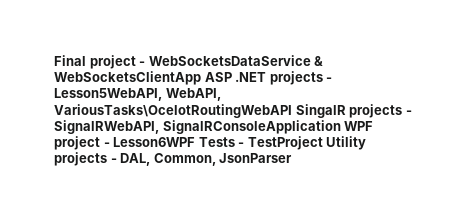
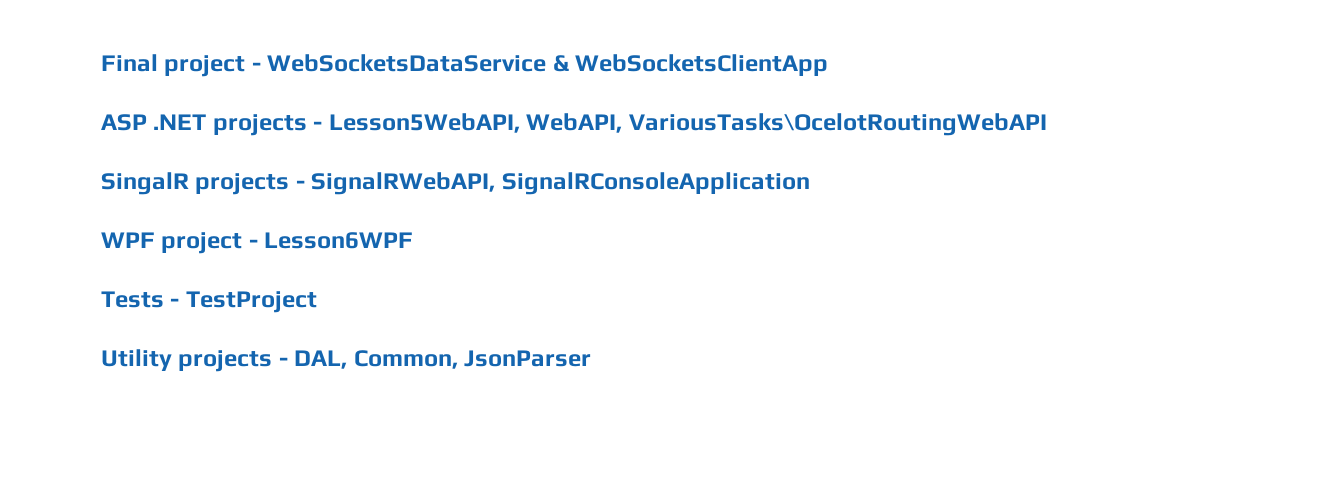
- Final project - WebSocketsDataService & WebSocketsClientApp ASP .NET projects - Lesson5WebAPI, WebAPI, VariousTasks\OcelotRoutingWebAPI SingalR projects - SignalRWebAPI, SignalRConsoleApplication WPF project - Lesson6WPF Tests - TestProject Utility projects - DAL, Common, JsonParser
+ Final project - WebSocketsDataService & WebSocketsClientApp
+ ASP .NET projects - Lesson5WebAPI, WebAPI, VariousTasks\OcelotRoutingWebAPI
+ SingalR projects - SignalRWebAPI, SignalRConsoleApplication
+ WPF project - Lesson6WPF
+ Tests - TestProject
+ Utility projects - DAL, Common, JsonParser

